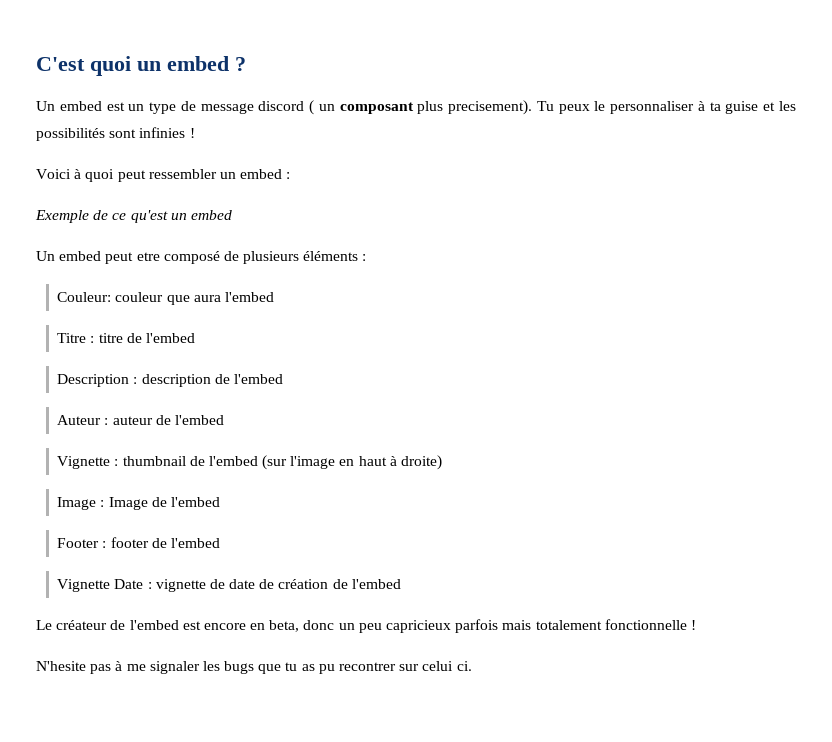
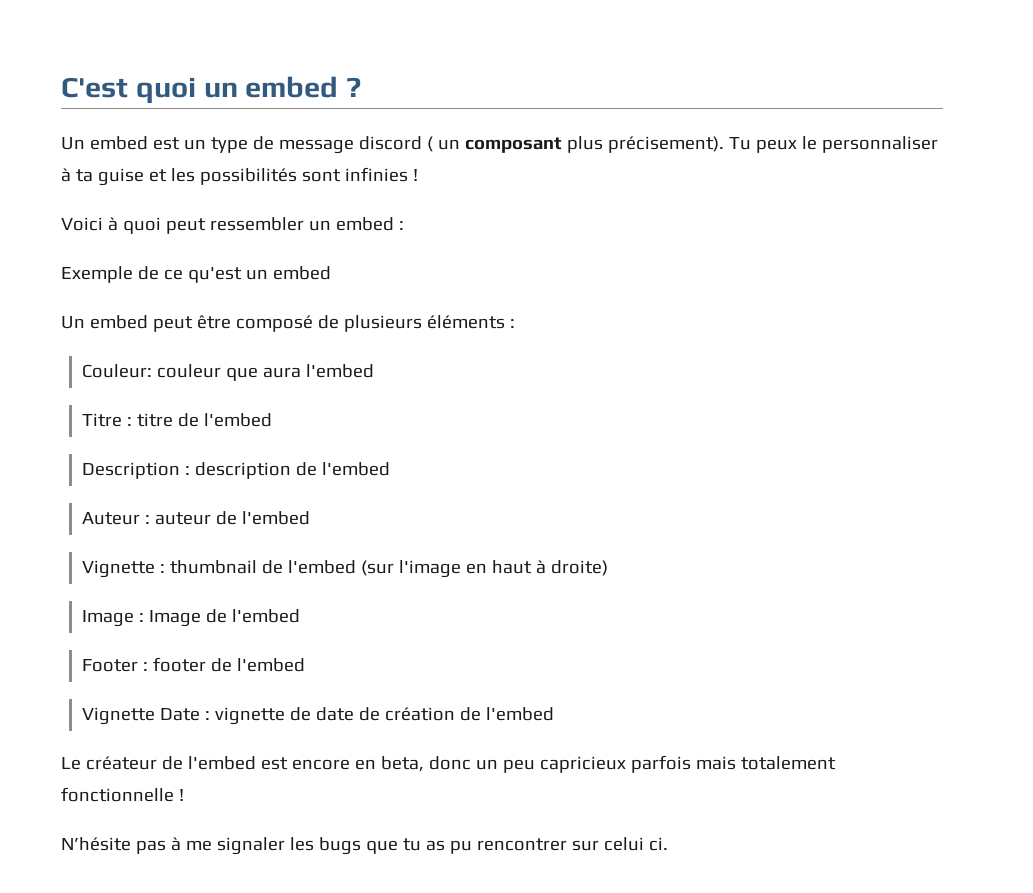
- Un embed est un type de message discord ( un composant plus precisement).
+ Un embed est un type de message discord ( un composant plus précisement).
- Un embed peut etre composé de plusieurs éléments :
+ Un embed peut être composé de plusieurs éléments :
- N'hesite pas à me signaler les bugs que tu as pu recontrer sur celui ci.
+ N’hésite pas à me signaler les bugs que tu as pu rencontrer sur celui ci.

